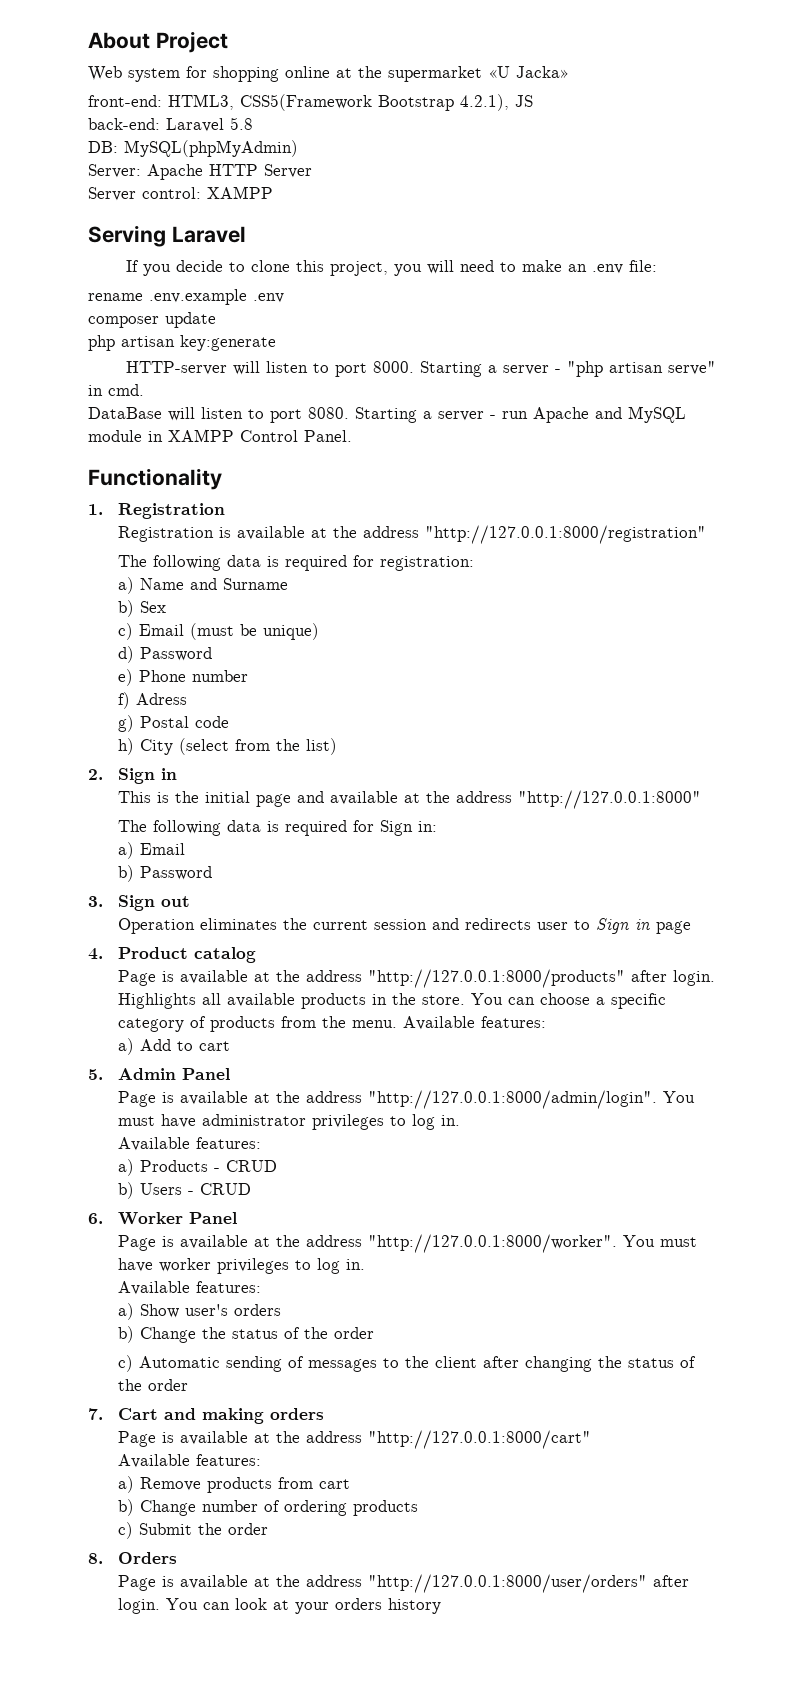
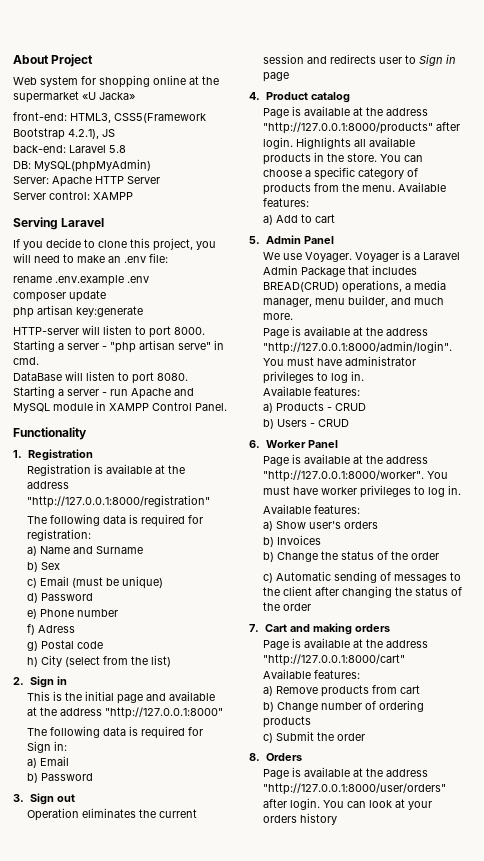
+ We use Voyager. Voyager is a Laravel Admin Package that includes BREAD(CRUD) operations, a media manager, menu builder, and much more.
+ b) Invoices

